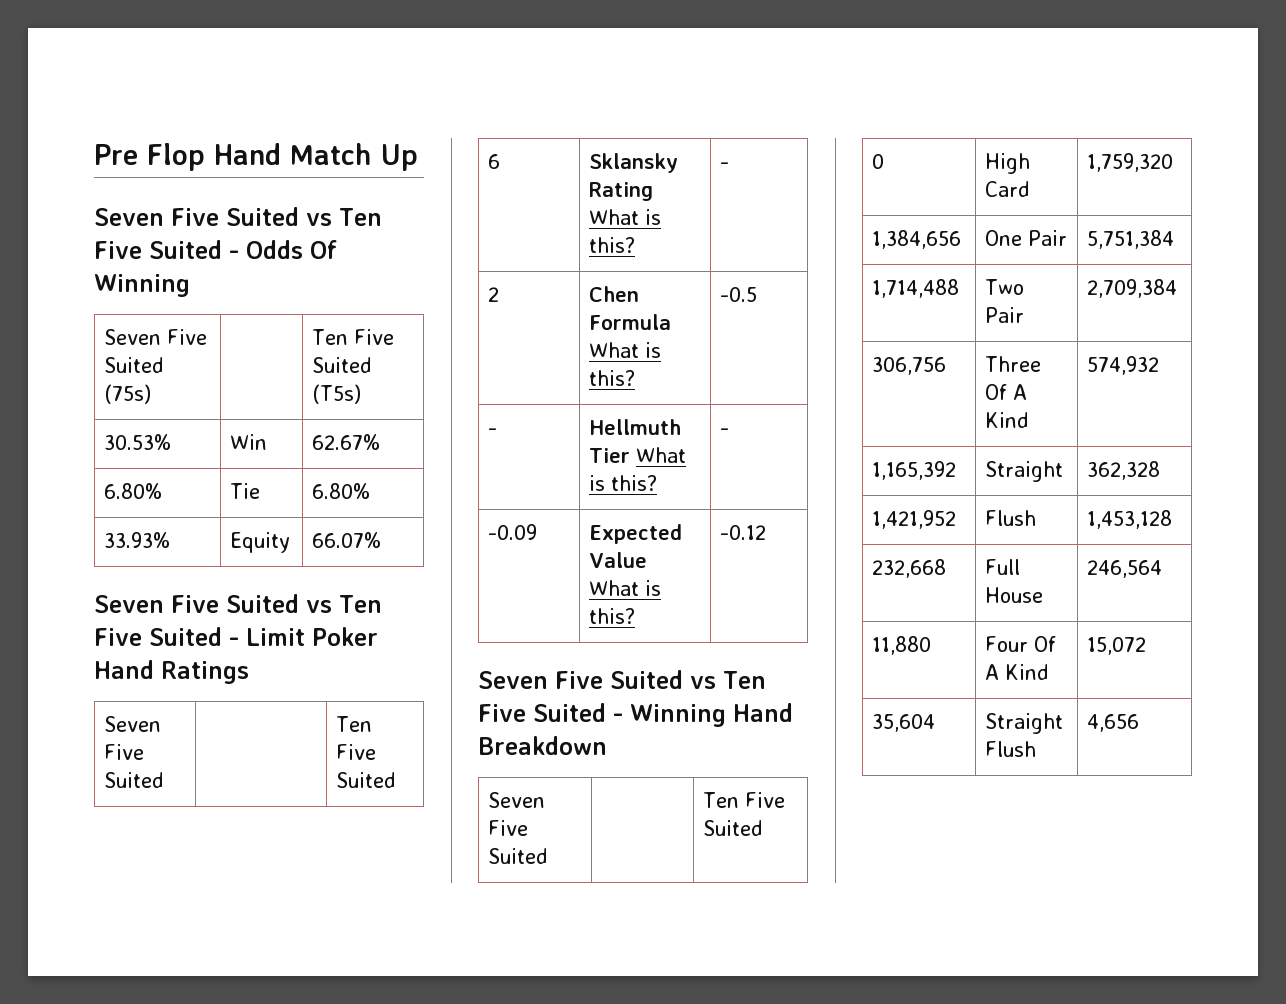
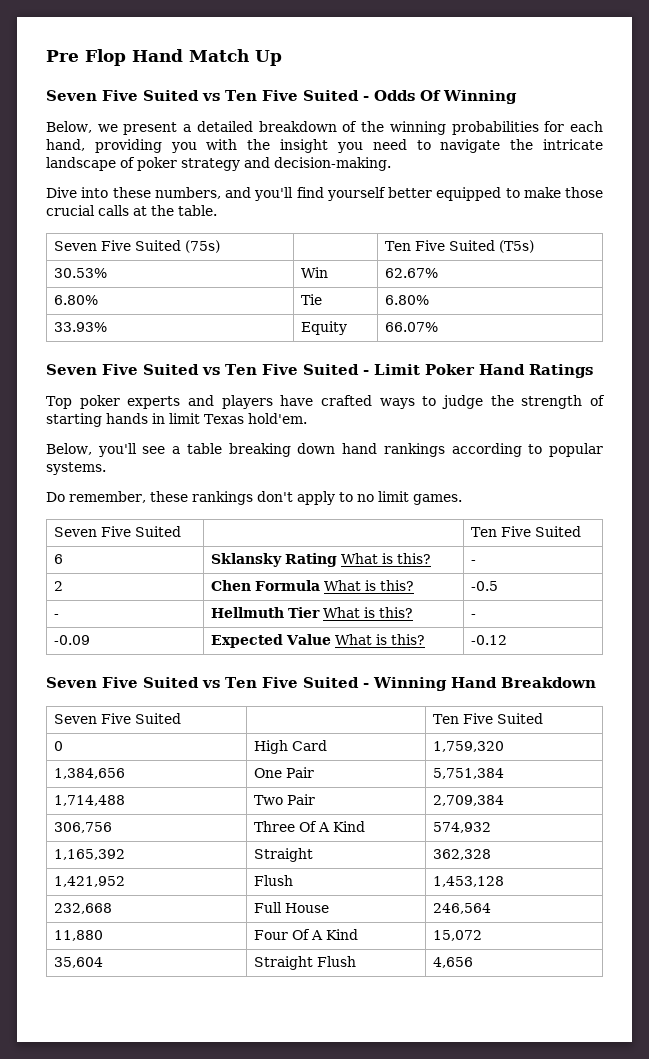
+ Below, we present a detailed breakdown of the winning probabilities for each hand, providing you with the insight you need to navigate the intricate landscape of poker strategy and decision-making.
+ Dive into these numbers, and you'll find yourself better equipped to make those crucial calls at the table.
+ Top poker experts and players have crafted ways to judge the strength of starting hands in limit Texas hold'em.
+ Below, you'll see a table breaking down hand rankings according to popular systems.
+ Do remember, these rankings don't apply to no limit games.

